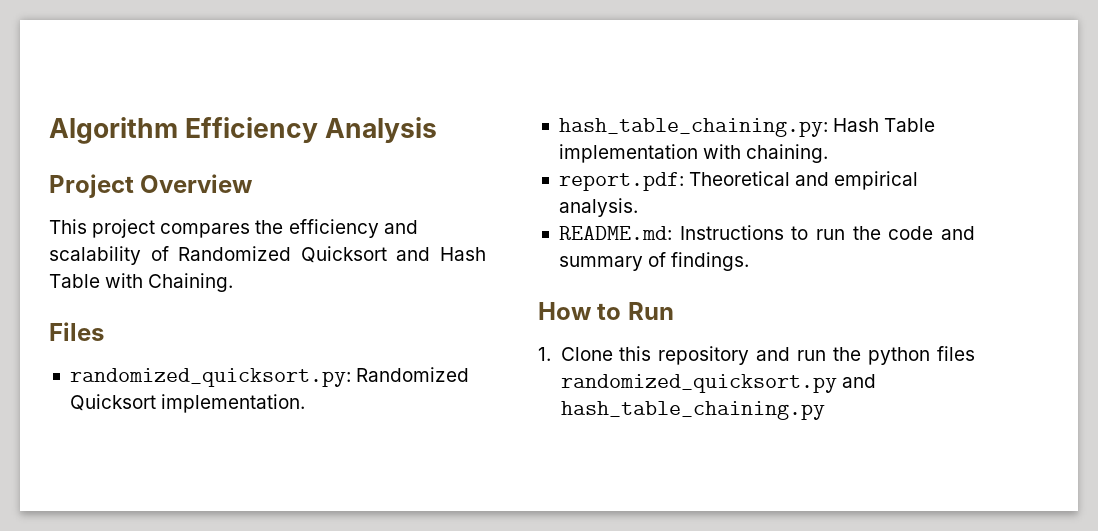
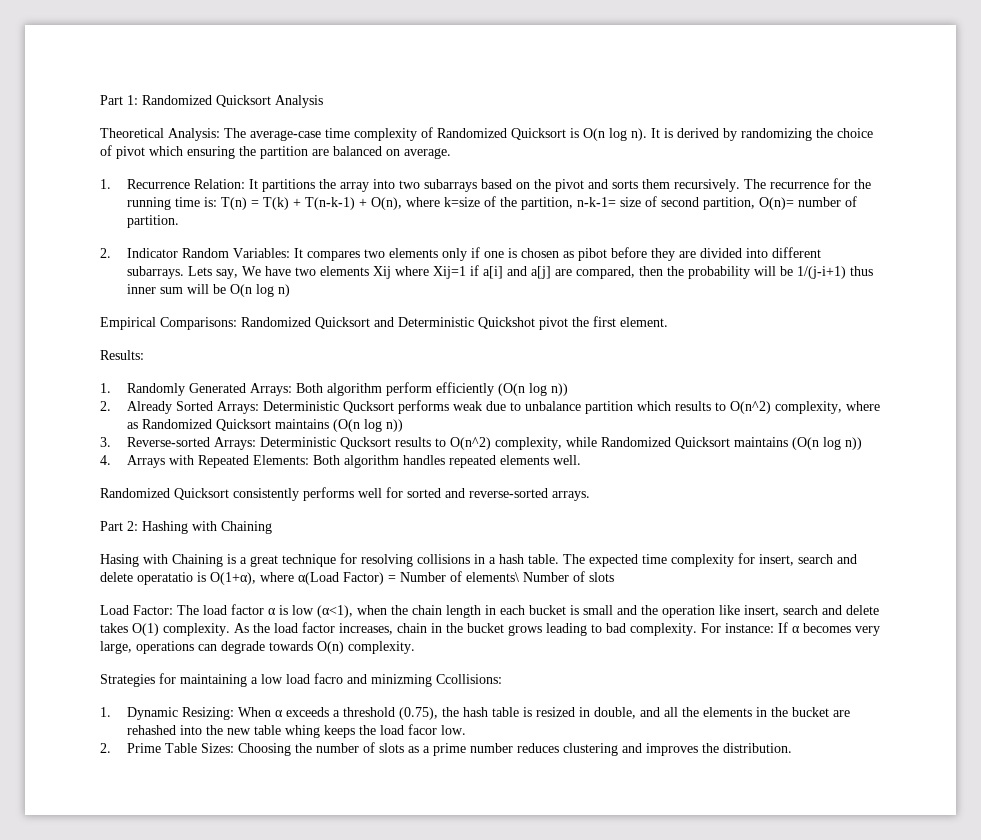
- Algorithm Efficiency Analysis
- Project Overview
- This project compares the efficiency and scalability of Randomized Quicksort and Hash Table with Chaining.
- Files
- randomized_quicksort.py: Randomized Quicksort implementation.
- hash_table_chaining.py: Hash Table implementation with chaining.
- report.pdf: Theoretical and empirical analysis.
- README.md: Instructions to run the code and summary of findings.
- How to Run
- 1. Clone this repository and run the python files randomized_quicksort.py and hash_table_chaining.py
+ Part 1: Randomized Quicksort Analysis
+ Theoretical Analysis: The average-case time complexity of Randomized Quicksort is O(n log n). It is derived by randomizing the choice of pivot which ensuring the partition are balanced on average.
+ 1. Recurrence Relation: It partitions the array into two subarrays based on the pivot and sorts them recursively. The recurrence for the running time is: T(n) = T(k) + T(n-k-1) + O(n), where k=size of the partition, n-k-1= size of second partition, O(n)= number of partition.
+ 2. Indicator Random Variables: It compares two elements only if one is chosen as pibot before they are divided into different subarrays. Lets say, We have two elements Xij where Xij=1 if a[i] and a[j] are compared, then the probability will be 1/(j-i+1) thus inner sum will be O(n log n)
+ Empirical Comparisons: Randomized Quicksort and Deterministic Quickshot pivot the first element.
+ Results:
+ 1. Randomly Generated Arrays: Both algorithm perform efficiently (O(n log n))
+ 2. Already Sorted Arrays: Deterministic Qucksort performs weak due to unbalance partition which results to O(n^2) complexity, where as Randomized Quicksort maintains (O(n log n))
+ 3. Reverse-sorted Arrays: Deterministic Qucksort results to O(n^2) complexity, while Randomized Quicksort maintains (O(n log n))
+ 4. Arrays with Repeated Elements: Both algorithm handles repeated elements well.
+ Randomized Quicksort consistently performs well for sorted and reverse-sorted arrays.
+ Part 2: Hashing with Chaining
+ Hasing with Chaining is a great technique for resolving collisions in a hash table. The expected time complexity for insert, search and delete operatatio is O(1+α), where α(Load Factor) = Number of elements\ Number of slots
+ Load Factor: The load factor α is low (α<1), when the chain length in each bucket is small and the operation like insert, search and delete takes O(1) complexity. As the load factor increases, chain in the bucket grows leading to bad complexity. For instance: If α becomes very large, operations can degrade towards O(n) complexity.
+ Strategies for maintaining a low load facro and minizming Ccollisions:
+ 1. Dynamic Resizing: When α exceeds a threshold (0.75), the hash table is resized in double, and all the elements in the bucket are rehashed into the new table whing keeps the load facor low.
+ 2. Prime Table Sizes: Choosing the number of slots as a prime number reduces clustering and improves the distribution.

